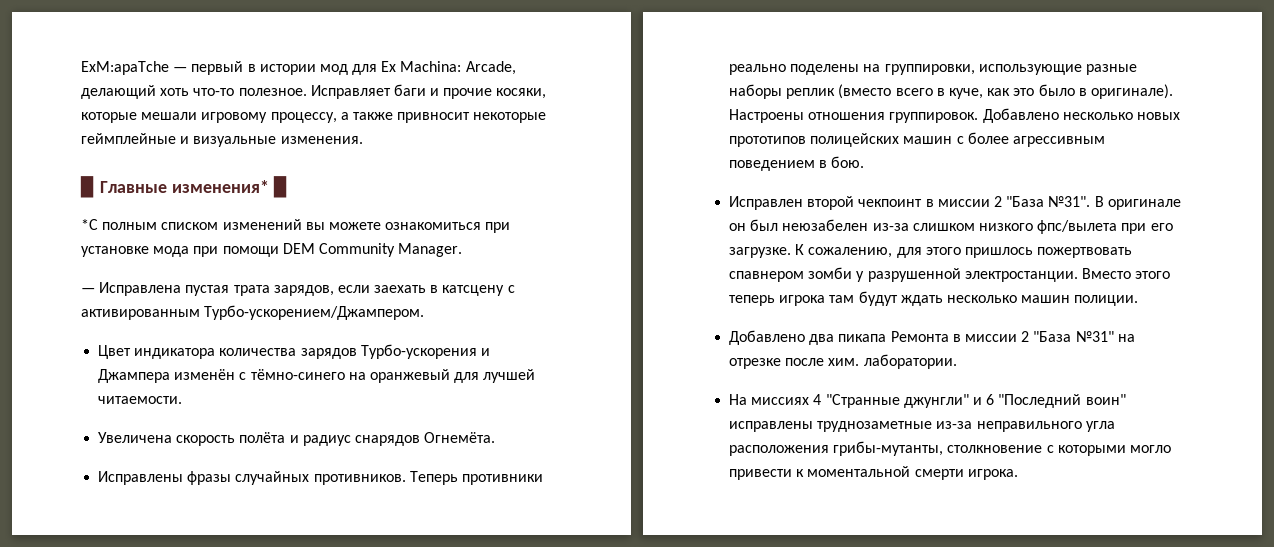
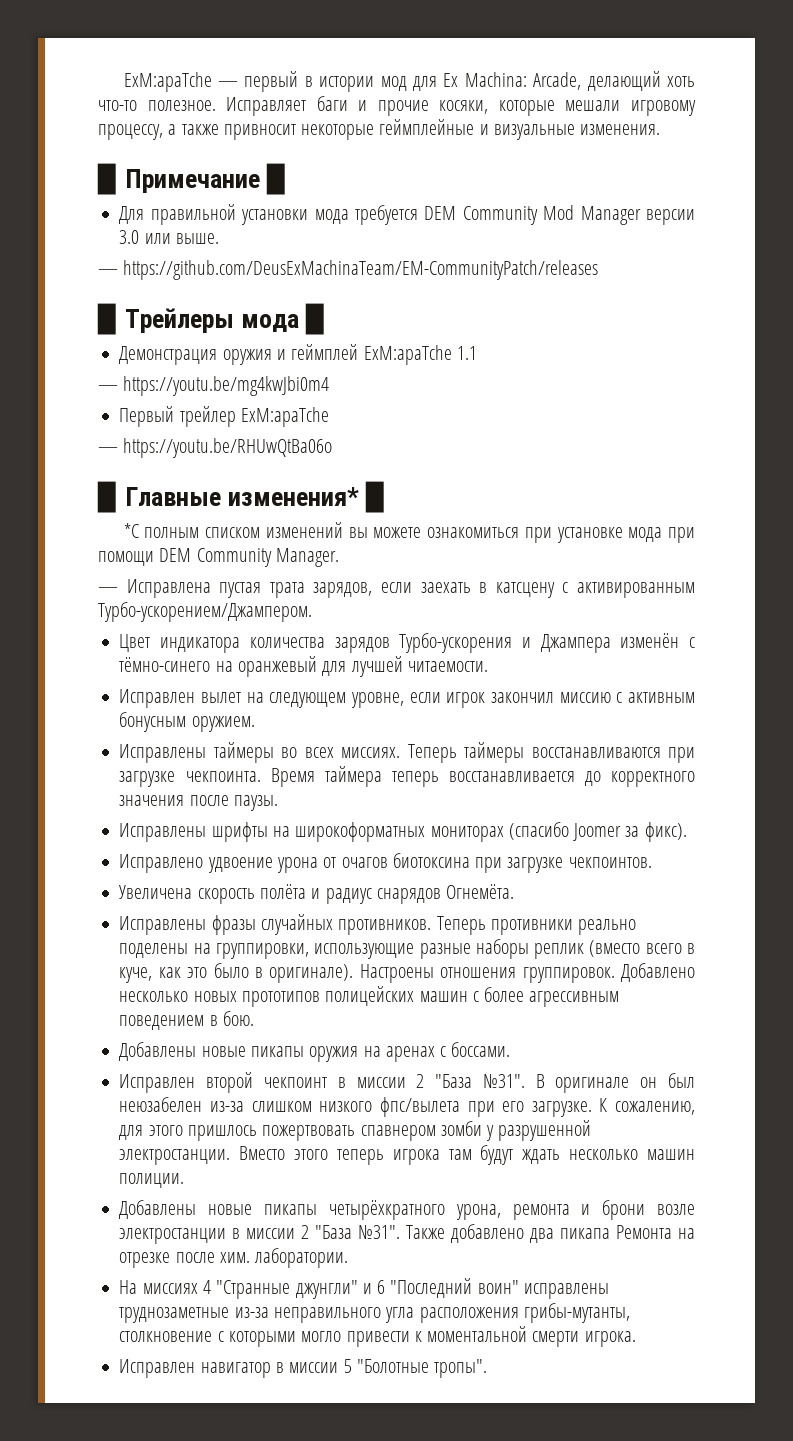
+ ▉ Примечание ▉
+ Для правильной установки мода требуется DEM Community Mod Manager версии 3.0 или выше.
+ — https://github.com/DeusExMachinaTeam/EM-CommunityPatch/releases
+ ▉ Трейлеры мода ▉
+ Демонстрация оружия и геймплей ExM:apaTche 1.1
+ — https://youtu.be/mg4kwJbi0m4
+ Первый трейлер ExM:apaTche
+ — https://youtu.be/RHUwQtBa06o
+ Исправлен вылет на следующем уровне, если игрок закончил миссию с активным бонусным оружием.
+ Исправлены таймеры во всех миссиях. Теперь таймеры восстанавливаются при загрузке чекпоинта. Время таймера теперь восстанавливается до корректного значения после паузы.
+ Исправлены шрифты на широкоформатных мониторах (спасибо Joomer за фикс).
+ Исправлено удвоение урона от очагов биотоксина при загрузке чекпоинтов.
+ Добавлены новые пикапы оружия на аренах с боссами.
- Добавлено два пикапа Ремонта в миссии 2 "База №31" на отрезке после хим. лаборатории.
+ Добавлены новые пикапы четырёхкратного урона, ремонта и брони возле электростанции в миссии 2 "База №31". Также добавлено два пикапа Ремонта на отрезке после хим. лаборатории.
+ Исправлен навигатор в миссии 5 "Болотные тропы".

